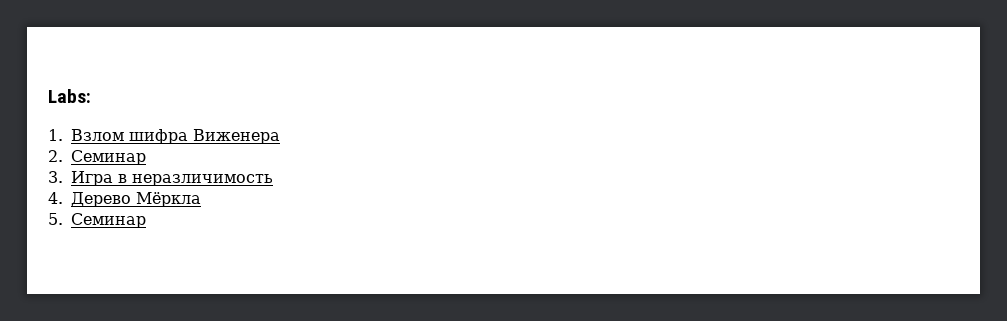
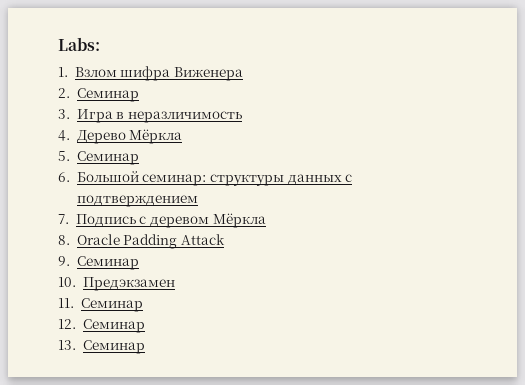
+ 6. Большой семинар: структуры данных с подтверждением
+ 7. Подпись с деревом Мёркла
+ 8. Oracle Padding Attack
+ 9. Семинар
+ 10. Предэкзамен
+ 11. Семинар
+ 12. Семинар
+ 13. Семинар

